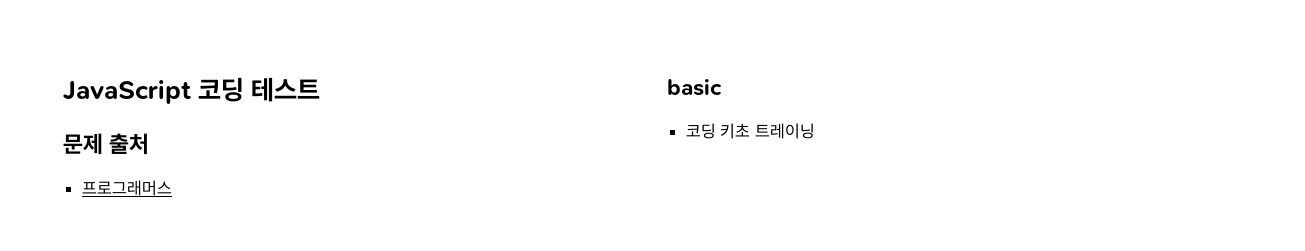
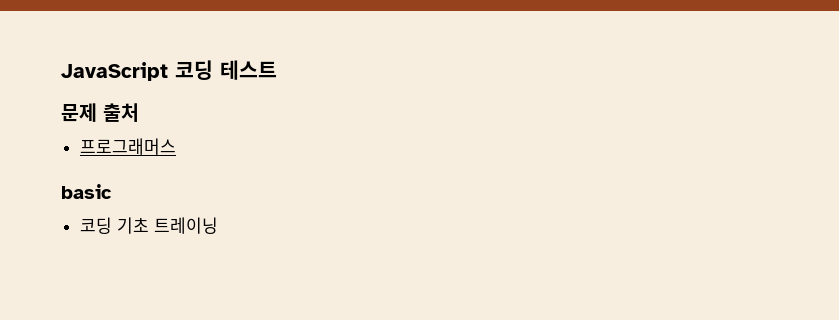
- 코딩 키초 트레이닝
+ 코딩 기초 트레이닝

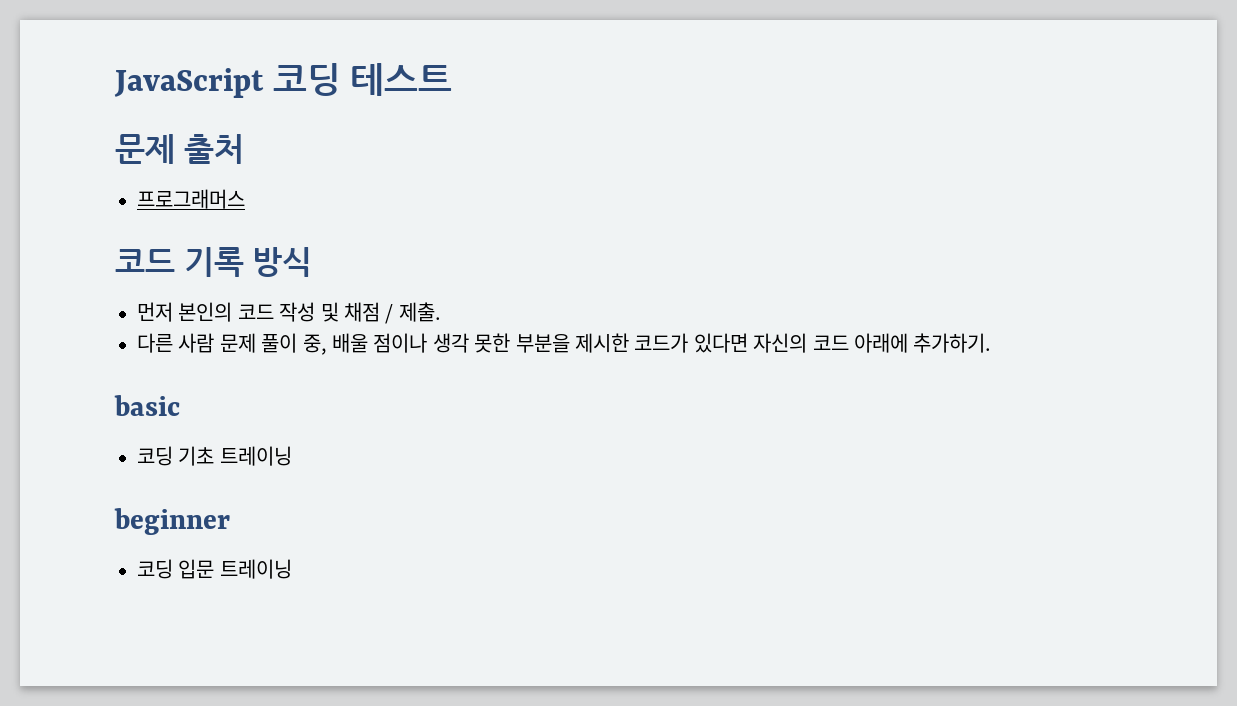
+ 코드 기록 방식
+ 먼저 본인의 코드 작성 및 채점 / 제출.
+ 다른 사람 문제 풀이 중, 배울 점이나 생각 못한 부분을 제시한 코드가 있다면 자신의 코드 아래에 추가하기.
+ beginner
+ 코딩 입문 트레이닝

